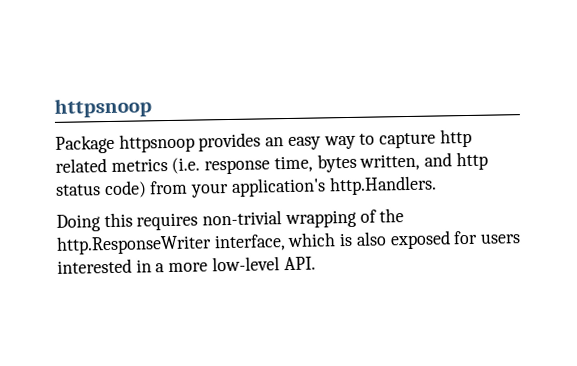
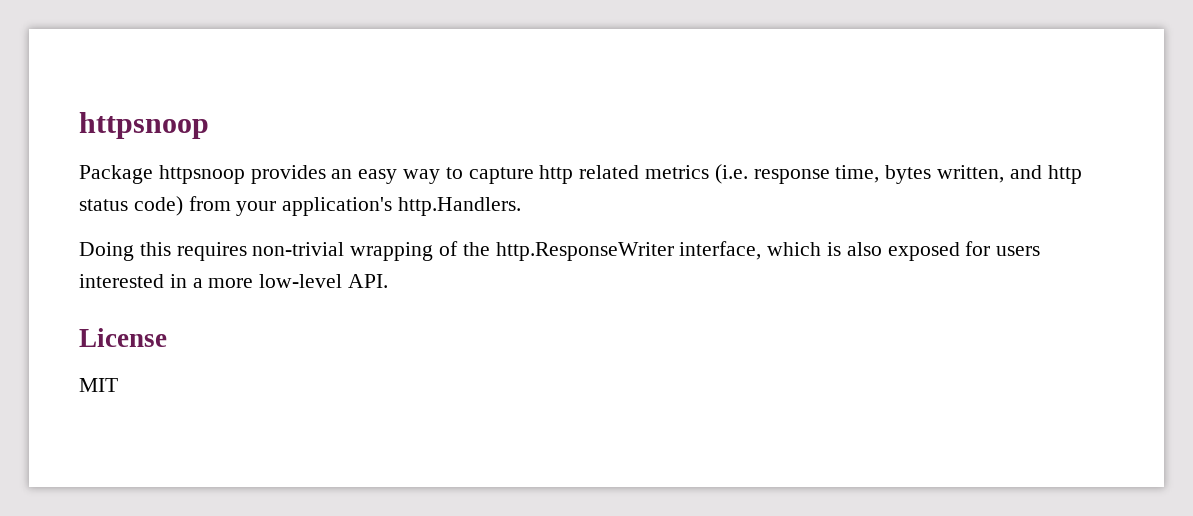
+ License
+ MIT

